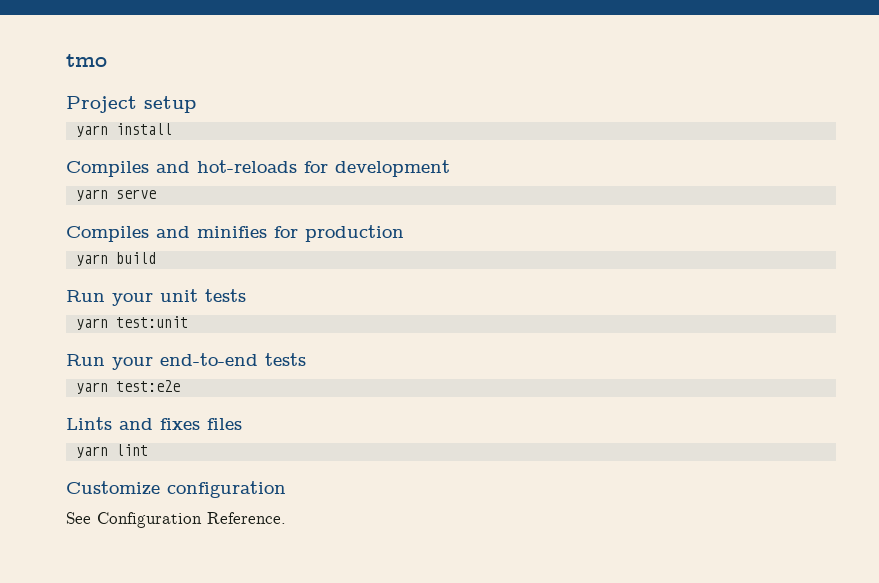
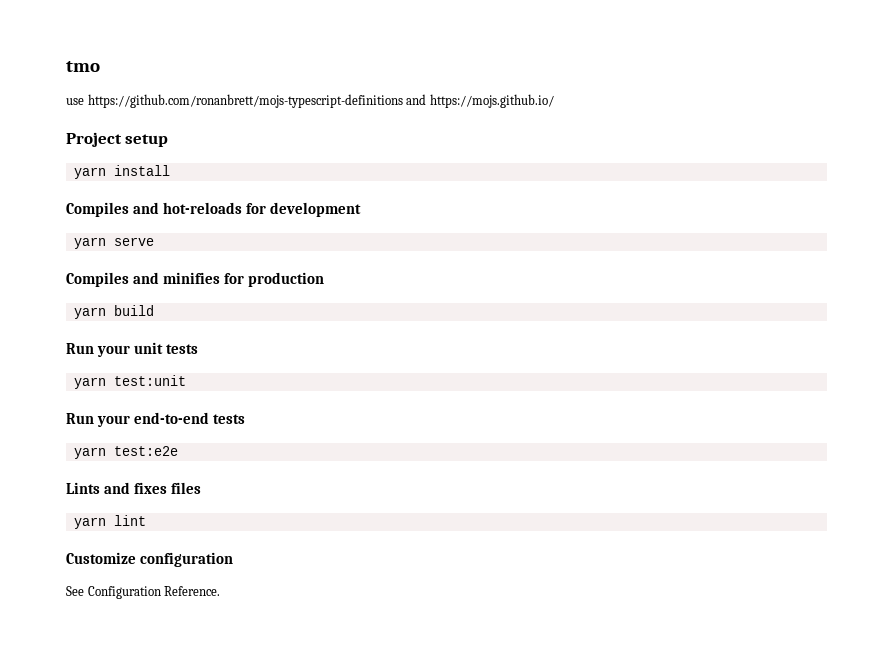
+ use https://github.com/ronanbrett/mojs-typescript-definitions and https://mojs.github.io/

